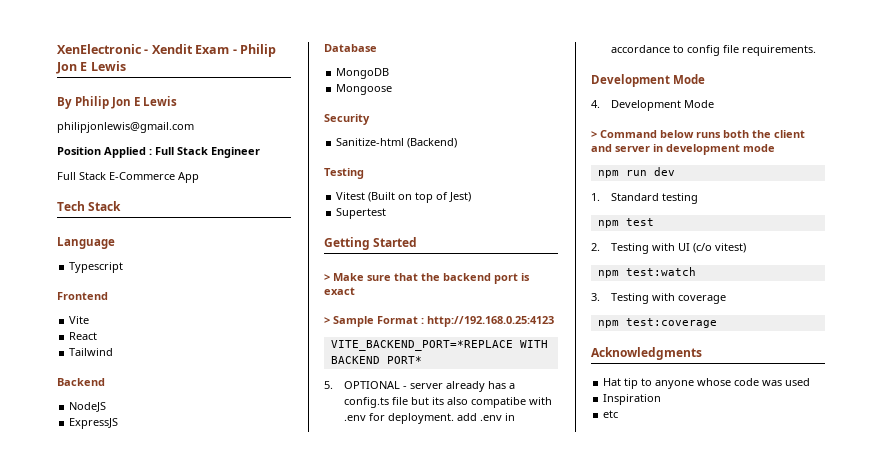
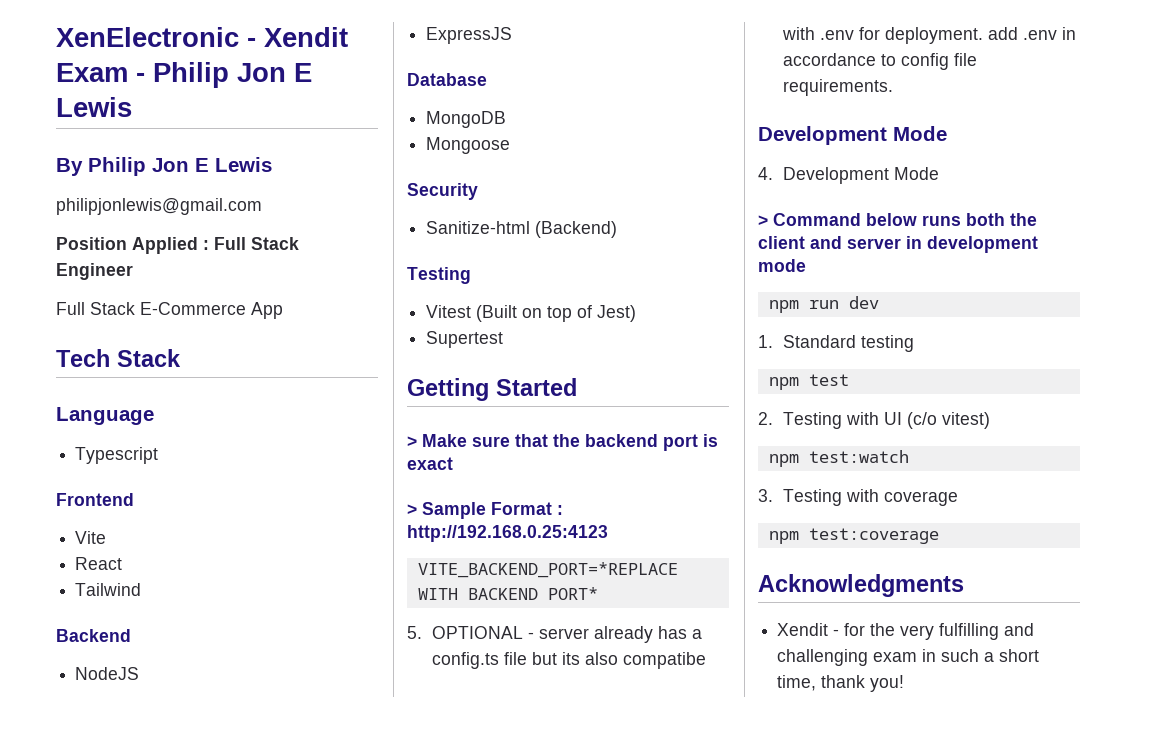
- Hat tip to anyone whose code was used
- Inspiration
- etc
+ Xendit - for the very fulfilling and challenging exam in such a short time, thank you!

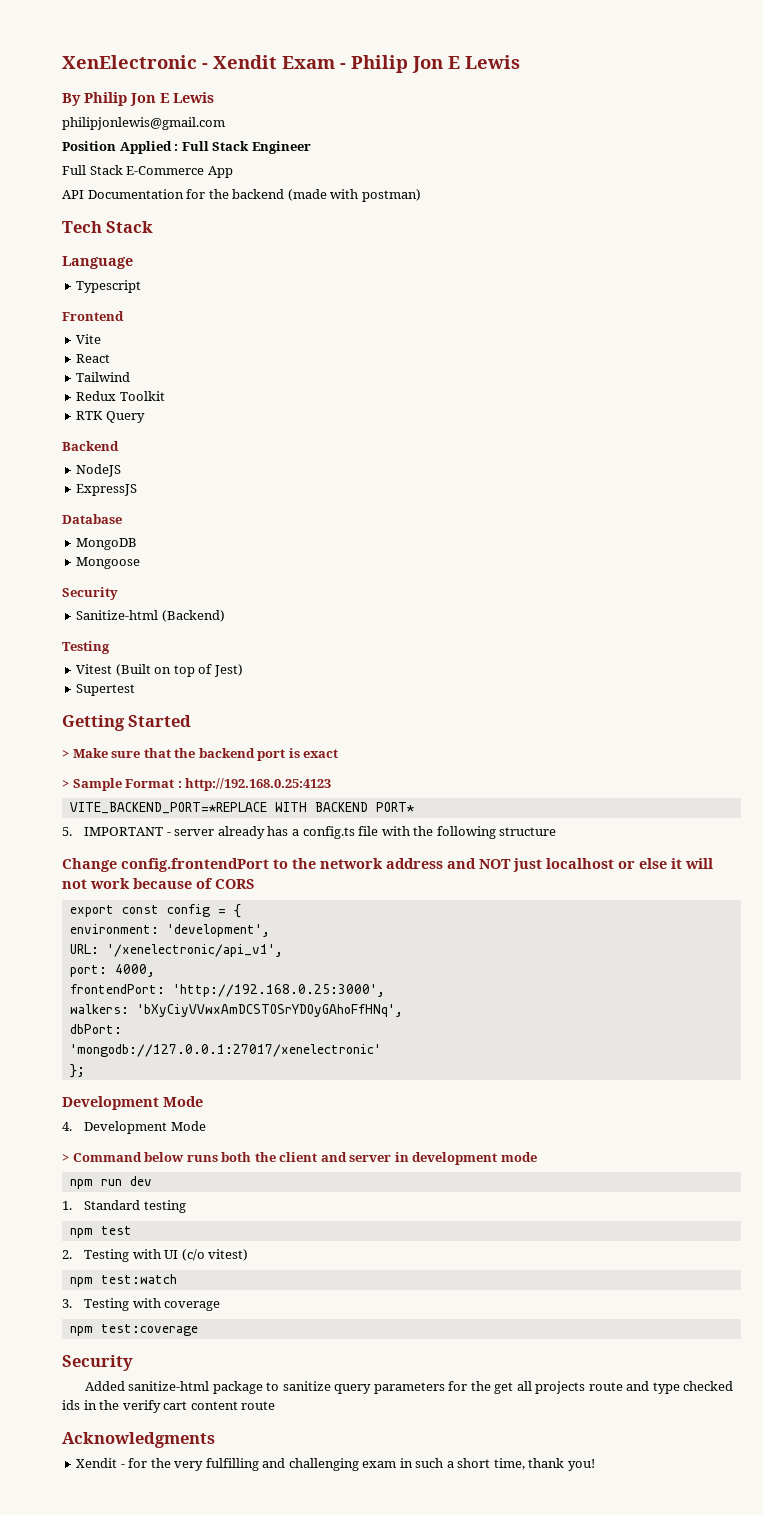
+ API Documentation for the backend (made with postman)
+ Redux Toolkit
+ RTK Query
- 5. OPTIONAL - server already has a config.ts file but its also compatibe with .env for deployment. add .env in accordance to config file requirements.
+ 5. IMPORTANT - server already has a config.ts file with the following structure
+ Change config.frontendPort to the network address and NOT just localhost or else it will not work because of CORS
+ export const config = {
+ environment: 'development',
+ URL: '/xenelectronic/api_v1',
+ port: 4000,
+ frontendPort: 'http://192.168.0.25:3000',
+ walkers: 'bXyCiyVVwxAmDCSTOSrYDOyGAhoFfHNq',
+ dbPort:
+ 'mongodb://127.0.0.1:27017/xenelectronic'
+ };
  npm test:coverage
+ Security
+ Added sanitize-html package to sanitize query parameters for the get all projects route and type checked ids in the verify cart content route

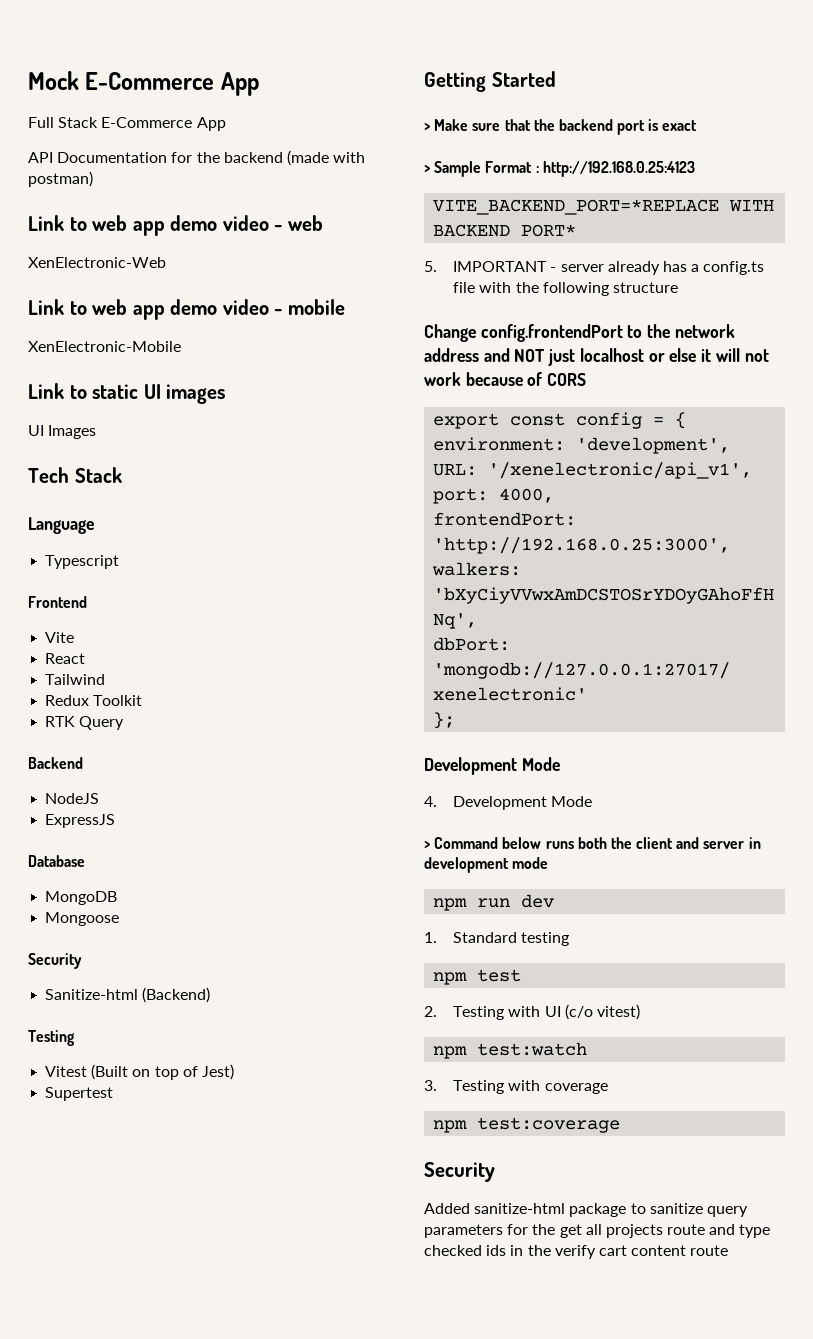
- XenElectronic - Xendit Exam - Philip Jon E Lewis
- By Philip Jon E Lewis
- philipjonlewis@gmail.com
- Position Applied : Full Stack Engineer
+ Mock E-Commerce App
+ Link to web app demo video - web
+ XenElectronic-Web
+ Link to web app demo video - mobile
+ XenElectronic-Mobile
+ Link to static UI images
+ UI Images
- Acknowledgments
- Xendit - for the very fulfilling and challenging exam in such a short time, thank you!

